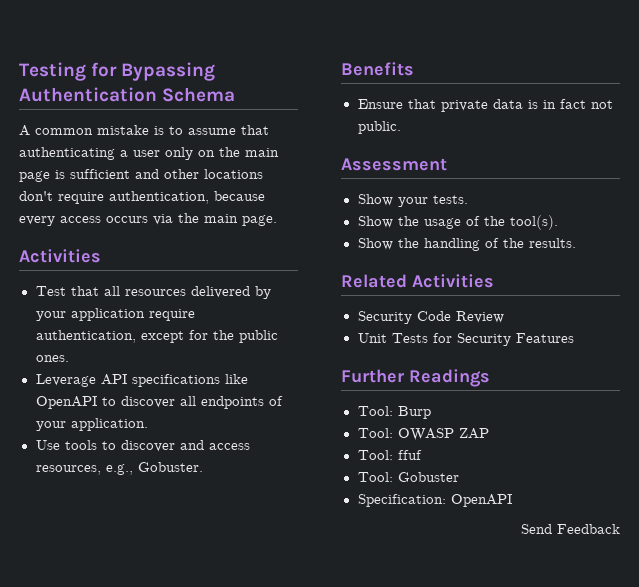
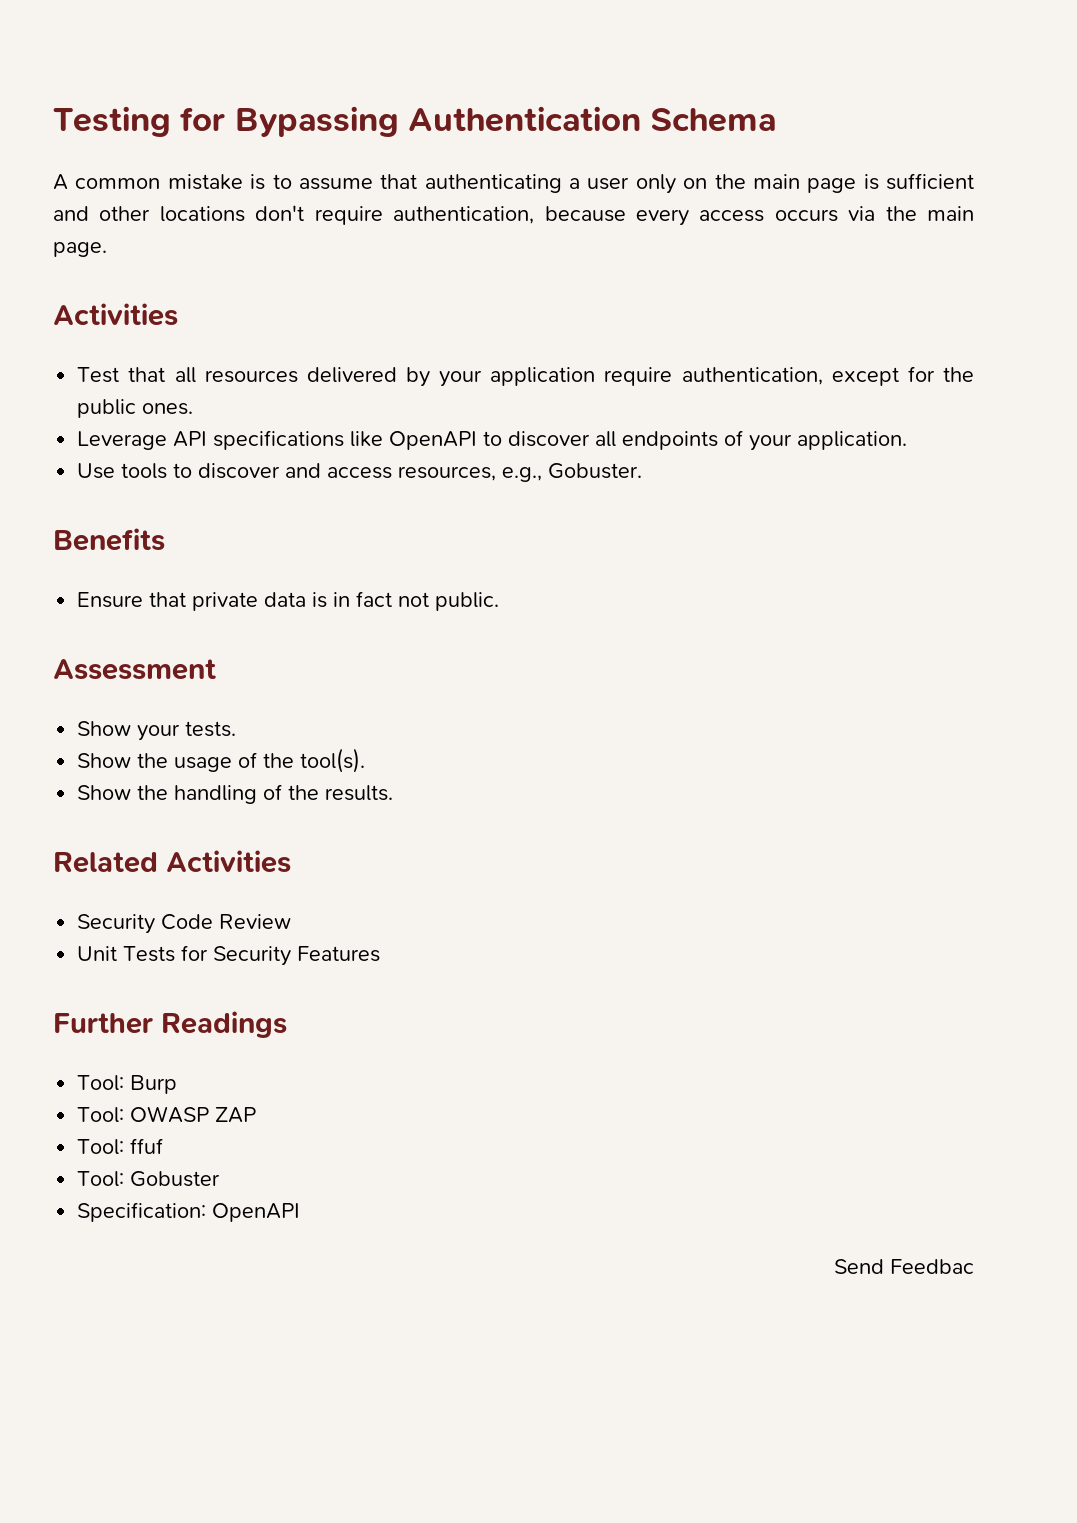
- Send Feedback
+ Send Feedbac

